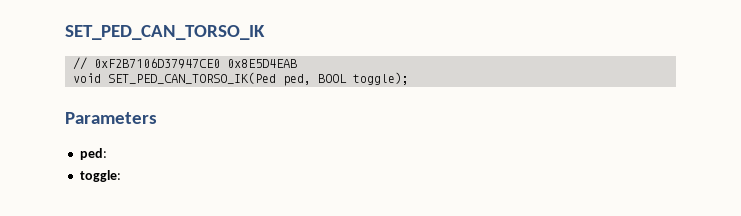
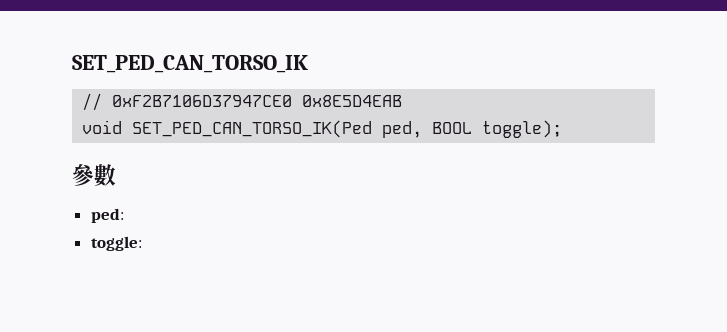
- Parameters
+ 參數

